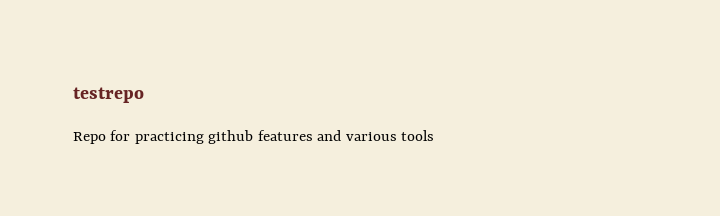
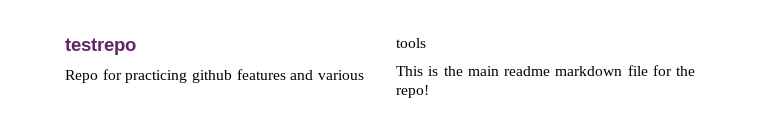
+ This is the main readme markdown file for the repo!

